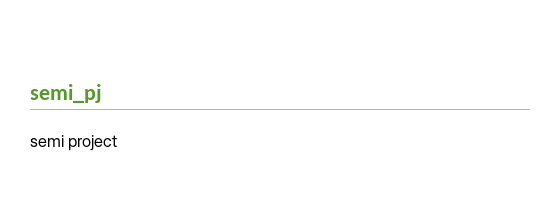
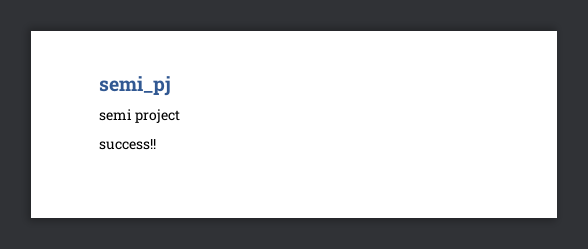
+ success!!

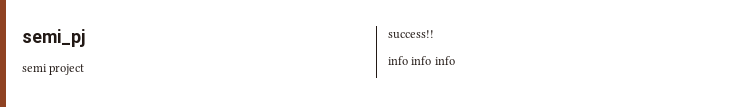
+ info info info

